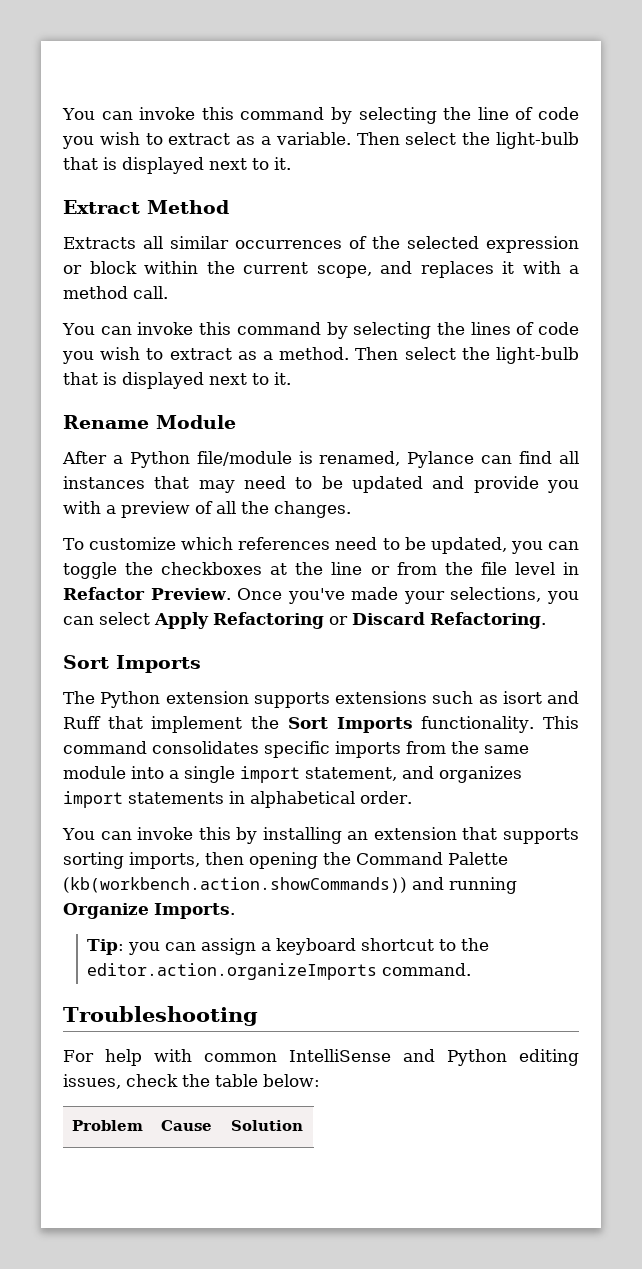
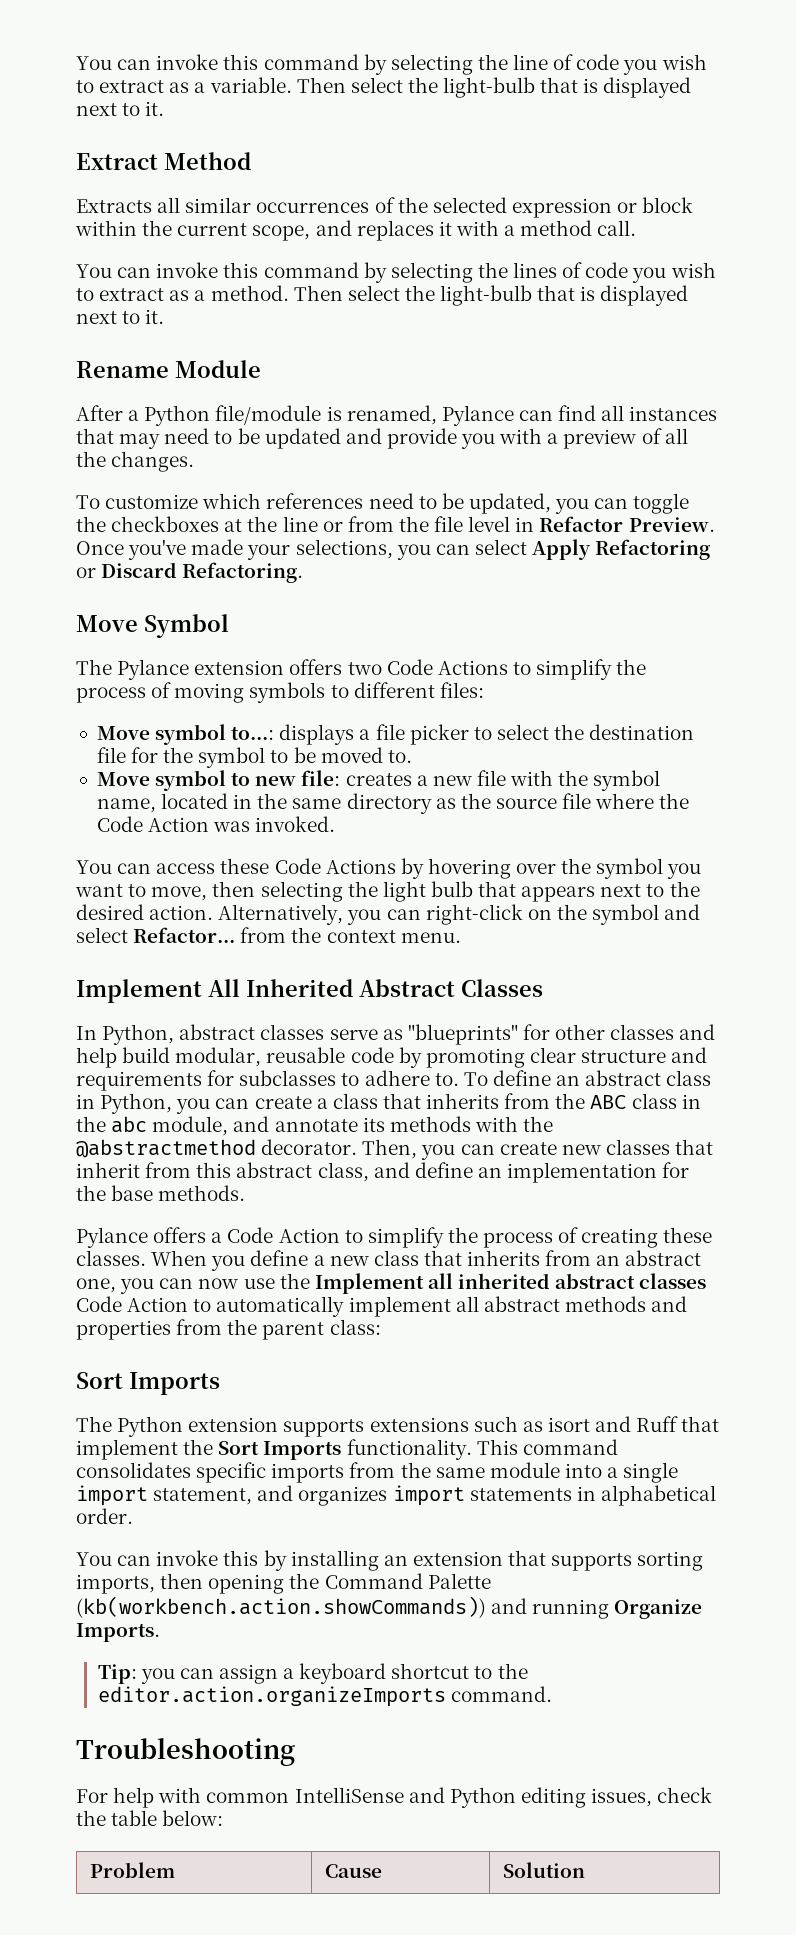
+ Move Symbol
+ The Pylance extension offers two Code Actions to simplify the process of moving symbols to different files:
+ Move symbol to...: displays a file picker to select the destination file for the symbol to be moved to.
+ Move symbol to new file: creates a new file with the symbol name, located in the same directory as the source file where the Code Action was invoked.
+ You can access these Code Actions by hovering over the symbol you want to move, then selecting the light bulb that appears next to the desired action. Alternatively, you can right-click on the symbol and select Refactor... from the context menu.
+ Implement All Inherited Abstract Classes
+ In Python, abstract classes serve as "blueprints" for other classes and help build modular, reusable code by promoting clear structure and requirements for subclasses to adhere to. To define an abstract class in Python, you can create a class that inherits from the ABC class in the abc module, and annotate its methods with the @abstractmethod decorator. Then, you can create new classes that inherit from this abstract class, and define an implementation for the base methods.
+ Pylance offers a Code Action to simplify the process of creating these classes. When you define a new class that inherits from an abstract one, you can now use the Implement all inherited abstract classes Code Action to automatically implement all abstract methods and properties from the parent class:

